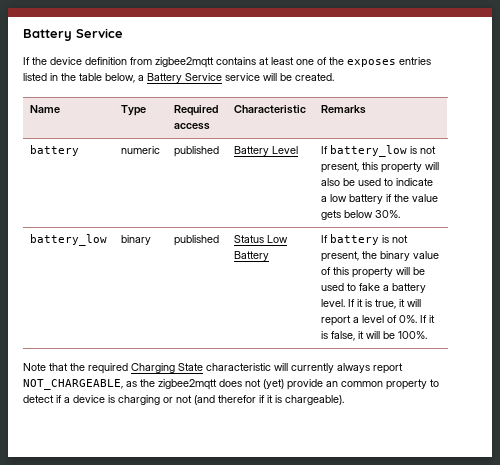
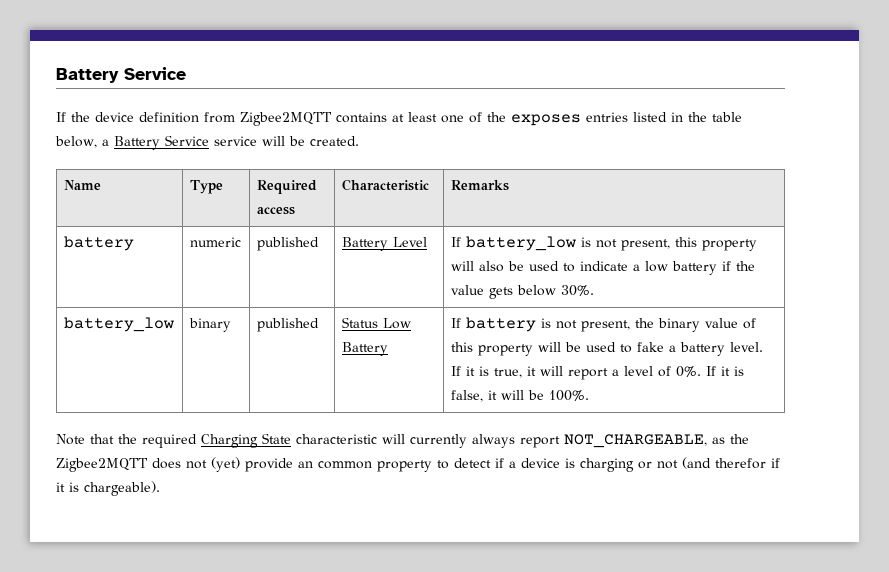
- If the device definition from zigbee2mqtt contains at least one of the exposes entries listed in the table below, a Battery Service service will be created.
+ If the device definition from Zigbee2MQTT contains at least one of the exposes entries listed in the table below, a Battery Service service will be created.
- Note that the required Charging State characteristic will currently always report NOT_CHARGEABLE, as the zigbee2mqtt does not (yet) provide an common property to detect if a device is charging or not (and therefor if it is chargeable).
+ Note that the required Charging State characteristic will currently always report NOT_CHARGEABLE, as the Zigbee2MQTT does not (yet) provide an common property to detect if a device is charging or not (and therefor if it is chargeable).

